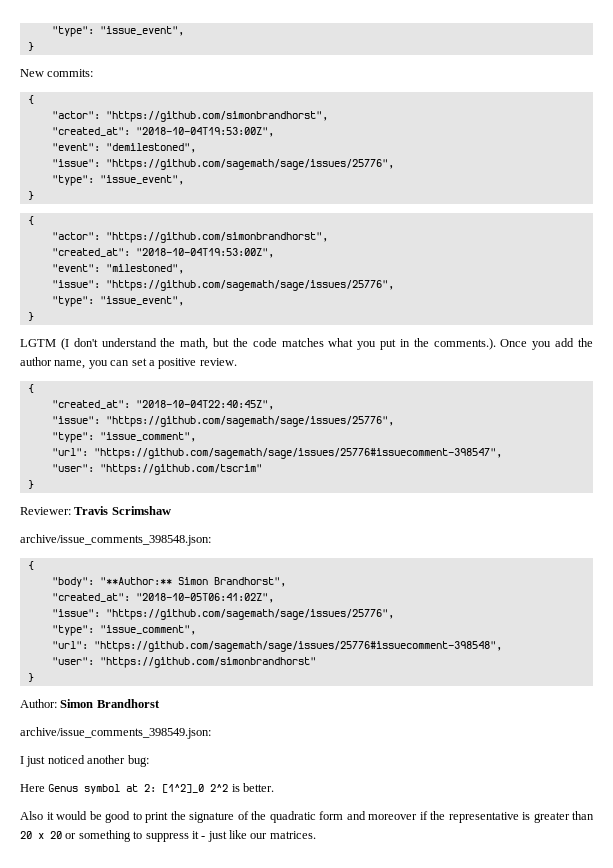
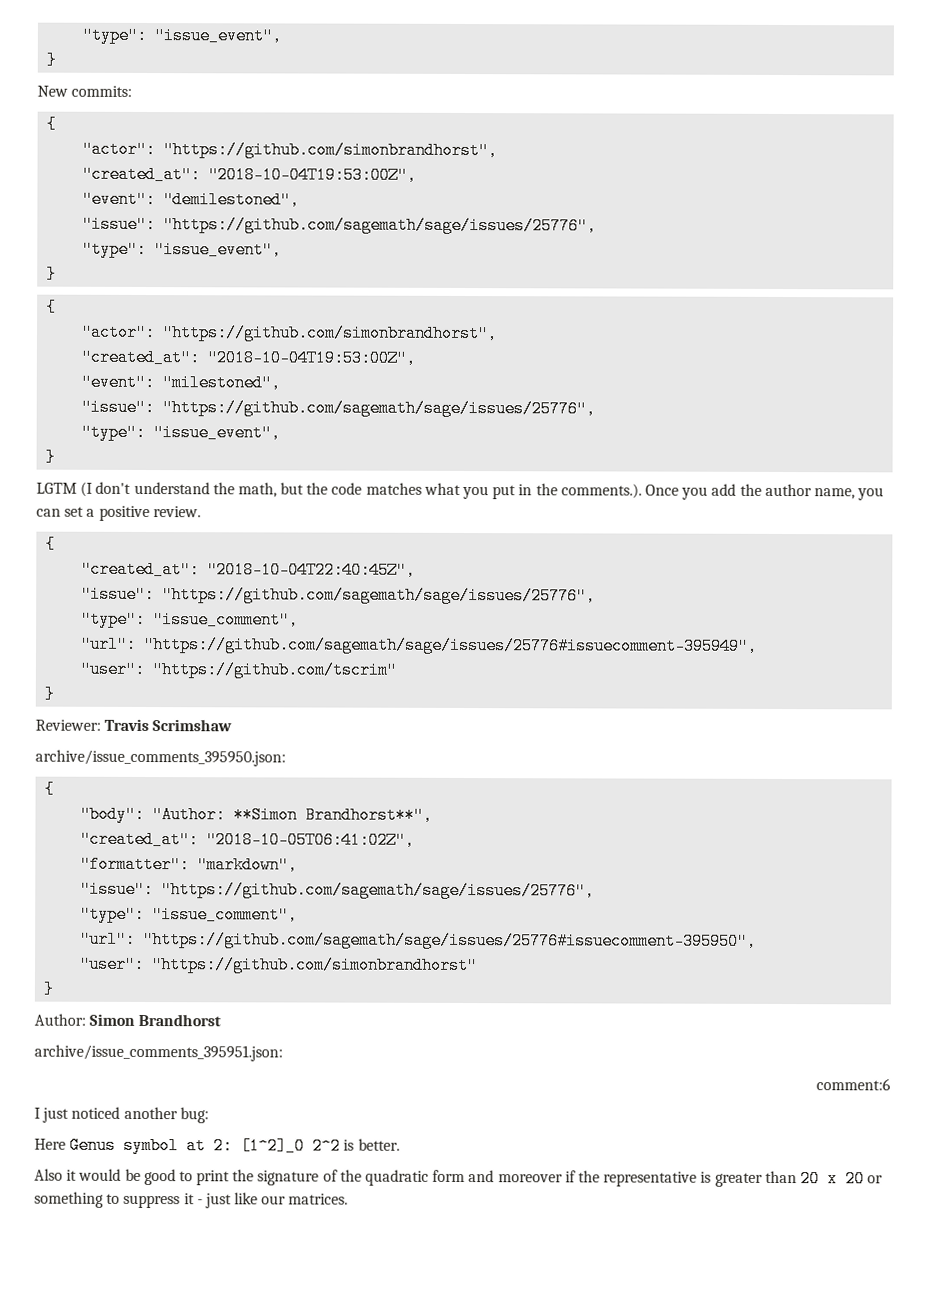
- "url": "https://github.com/sagemath/sage/issues/25776#issuecomment-398547",
+ "url": "https://github.com/sagemath/sage/issues/25776#issuecomment-395949",
- archive/issue_comments_398548.json:
+ archive/issue_comments_395950.json:
- "body": "**Author:** Simon Brandhorst",
+ "body": "Author: **Simon Brandhorst**",
  "created_at": "2018-10-05T06:41:02Z",
+ "formatter": "markdown",
  "issue": "https://github.com/sagemath/sage/issues/25776",
  "type": "issue_comment",
- "url": "https://github.com/sagemath/sage/issues/25776#issuecomment-398548",
+ "url": "https://github.com/sagemath/sage/issues/25776#issuecomment-395950",
- archive/issue_comments_398549.json:
+ archive/issue_comments_395951.json:
+ comment:6

